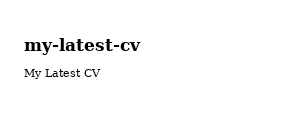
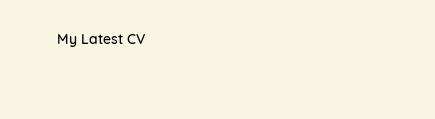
- my-latest-cv

